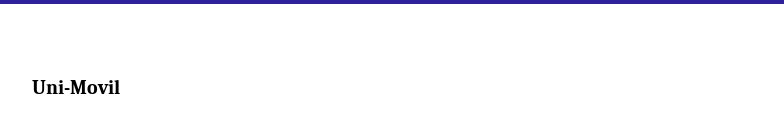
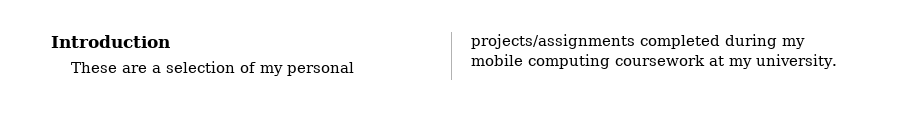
- Uni-Movil
+ Introduction
+ These are a selection of my personal projects/assignments completed during my mobile computing coursework at my university.

